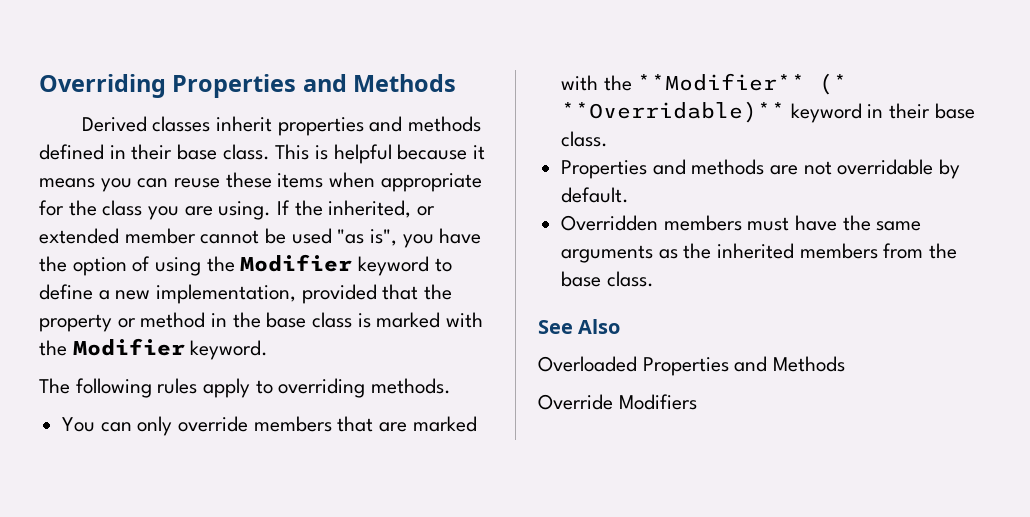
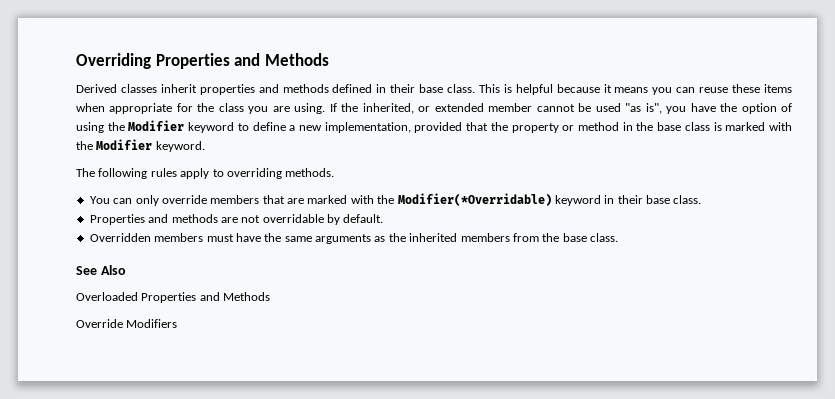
- You can only override members that are marked with the **Modifier** (* **Overridable)** keyword in their base class.
+ You can only override members that are marked with the Modifier(*Overridable) keyword in their base class.

